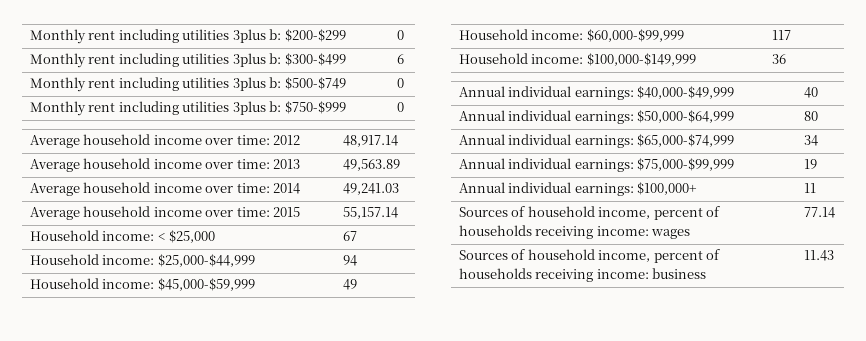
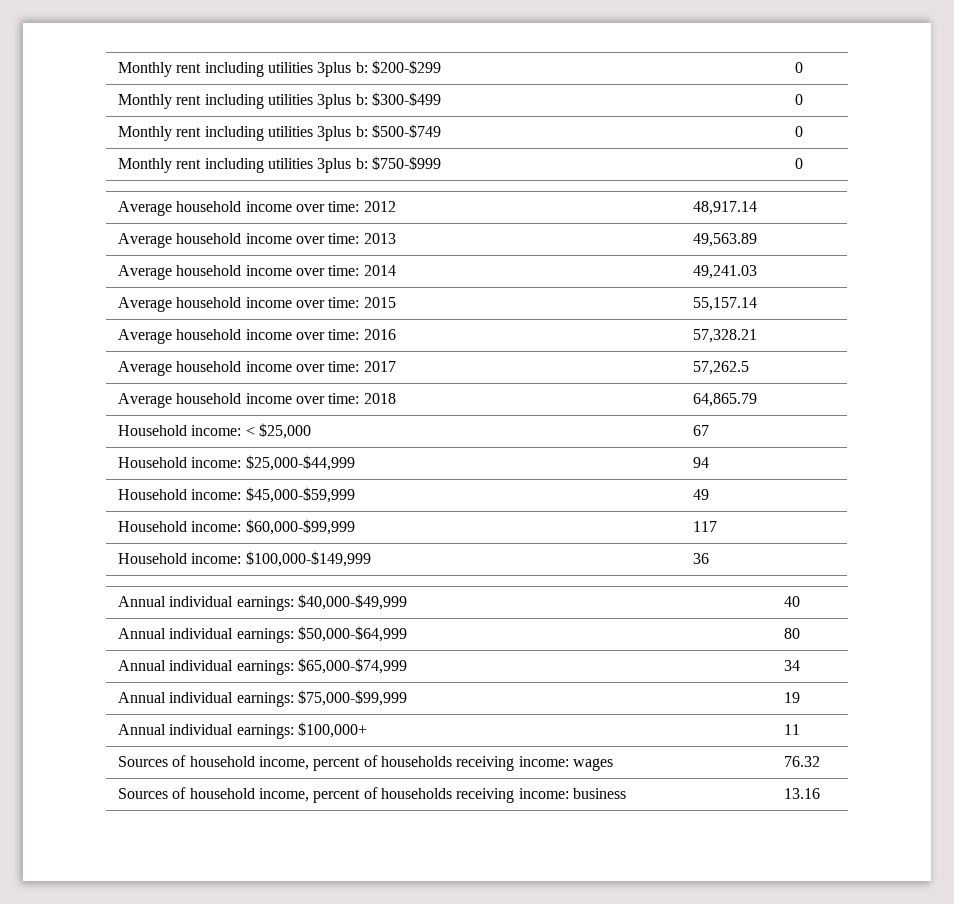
- Monthly rent including utilities 3plus b: $300-$499 | 6
+ Monthly rent including utilities 3plus b: $300-$499 | 0
+ Average household income over time: 2016 | 57,328.21
+ Average household income over time: 2017 | 57,262.5
+ Average household income over time: 2018 | 64,865.79
- Sources of household income, percent of households receiving income: wages | 77.14
+ Sources of household income, percent of households receiving income: wages | 76.32
- Sources of household income, percent of households receiving income: business | 11.43
+ Sources of household income, percent of households receiving income: business | 13.16

